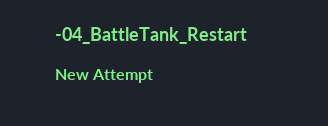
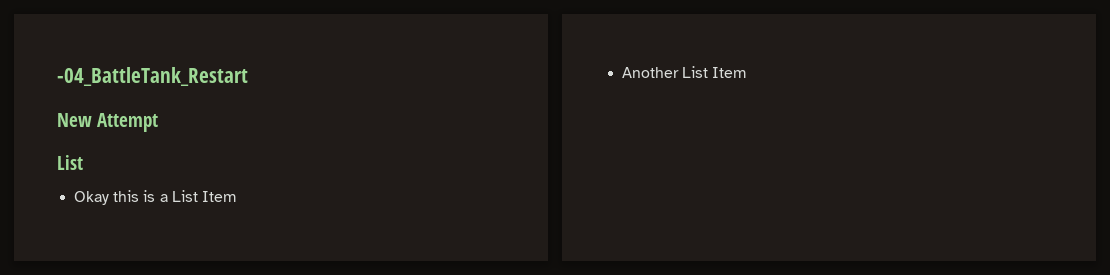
  New Attempt
+ List
+ Okay this is a List Item
+ Another List Item

